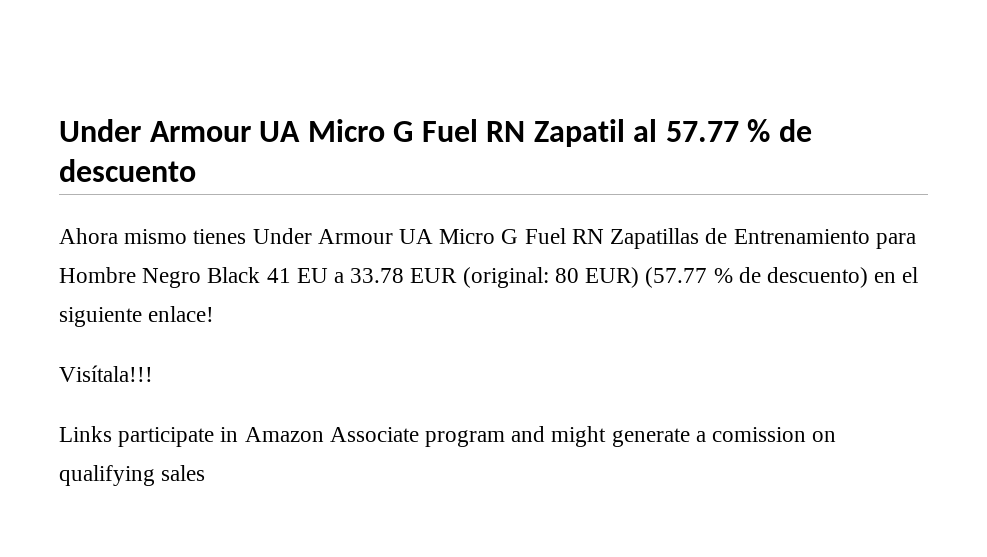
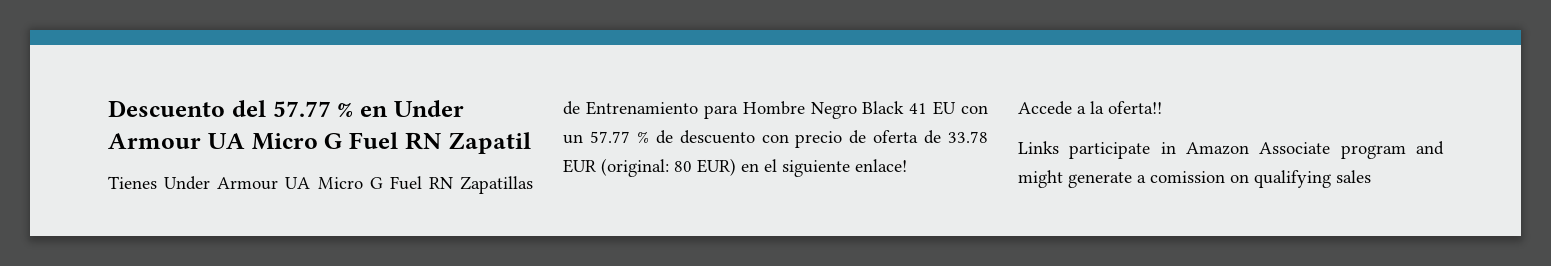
- Under Armour UA Micro G Fuel RN Zapatil al 57.77 % de descuento
- Ahora mismo tienes Under Armour UA Micro G Fuel RN Zapatillas de Entrenamiento para Hombre Negro Black 41 EU a 33.78 EUR (original: 80 EUR) (57.77 % de descuento) en el siguiente enlace!
+ Descuento del 57.77 % en Under Armour UA Micro G Fuel RN Zapatil
+ Tienes Under Armour UA Micro G Fuel RN Zapatillas de Entrenamiento para Hombre Negro Black 41 EU con un 57.77 % de descuento con precio de oferta de 33.78 EUR (original: 80 EUR) en el siguiente enlace!
- Visítala!!!
+ Accede a la oferta!!

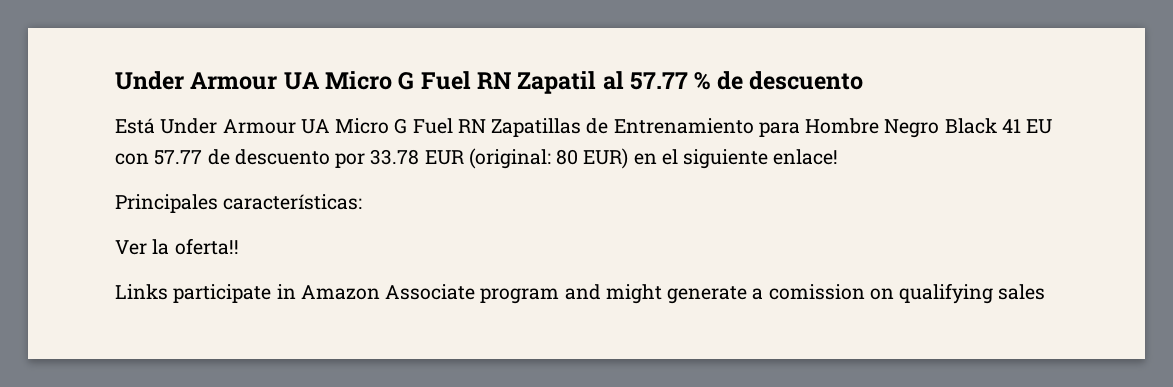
- Descuento del 57.77 % en Under Armour UA Micro G Fuel RN Zapatil
- Tienes Under Armour UA Micro G Fuel RN Zapatillas de Entrenamiento para Hombre Negro Black 41 EU con un 57.77 % de descuento con precio de oferta de 33.78 EUR (original: 80 EUR) en el siguiente enlace!
+ Under Armour UA Micro G Fuel RN Zapatil al 57.77 % de descuento
+ Está Under Armour UA Micro G Fuel RN Zapatillas de Entrenamiento para Hombre Negro Black 41 EU con 57.77 de descuento por 33.78 EUR (original: 80 EUR) en el siguiente enlace!
- Accede a la oferta!!
+ Principales características:
+ Ver la oferta!!

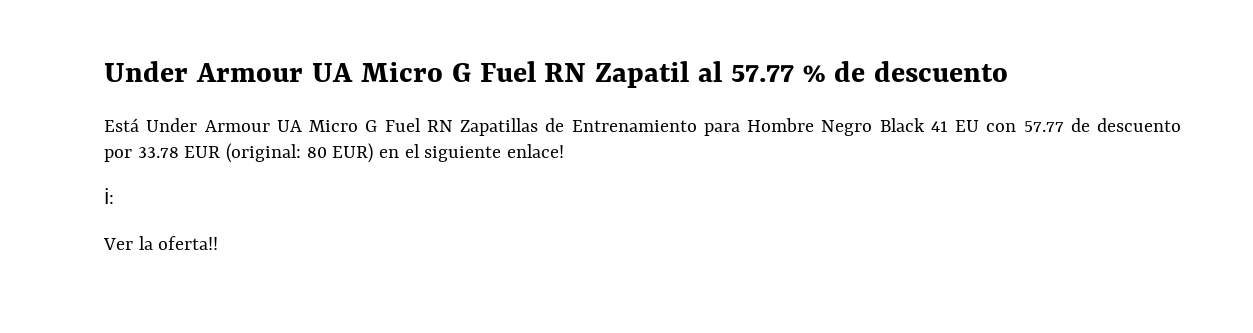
- Principales características:
+ ℹ:
- Links participate in Amazon Associate program and might generate a comission on qualifying sales

